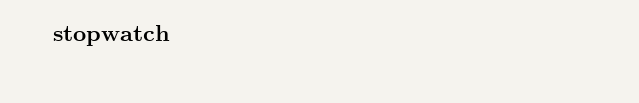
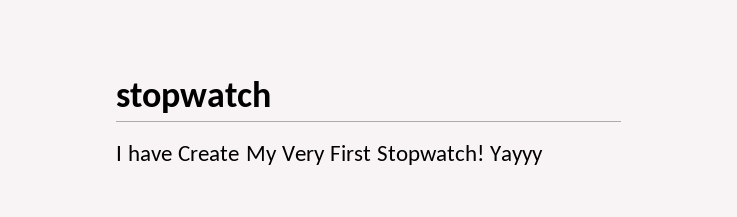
+ I have Create My Very First Stopwatch! Yayyy

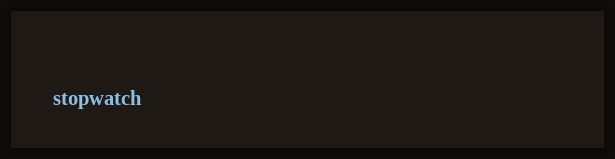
- I have Create My Very First Stopwatch! Yayyy

